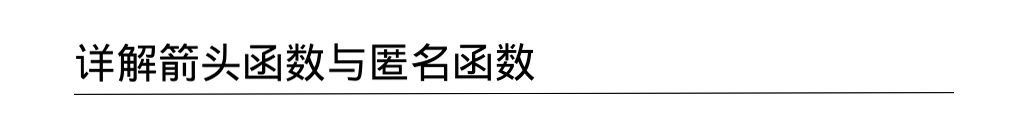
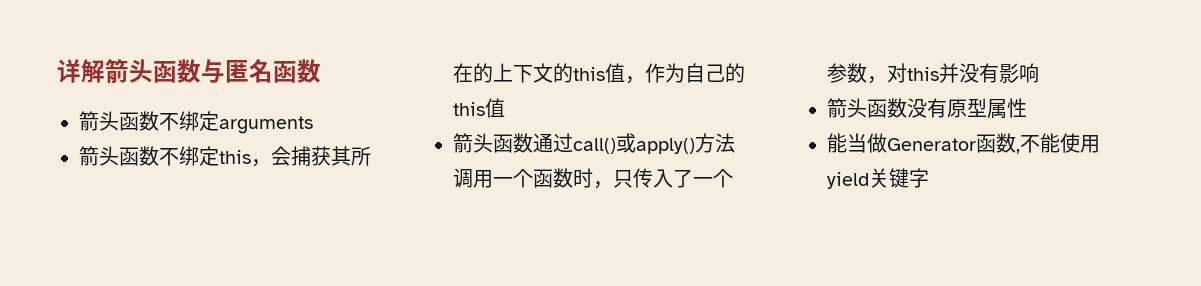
+ 箭头函数不绑定arguments
+ 箭头函数不绑定this，会捕获其所在的上下文的this值，作为自己的this值
+ 箭头函数通过call()或apply()方法调用一个函数时，只传入了一个参数，对this并没有影响
+ 箭头函数没有原型属性
+ 能当做Generator函数,不能使用yield关键字

